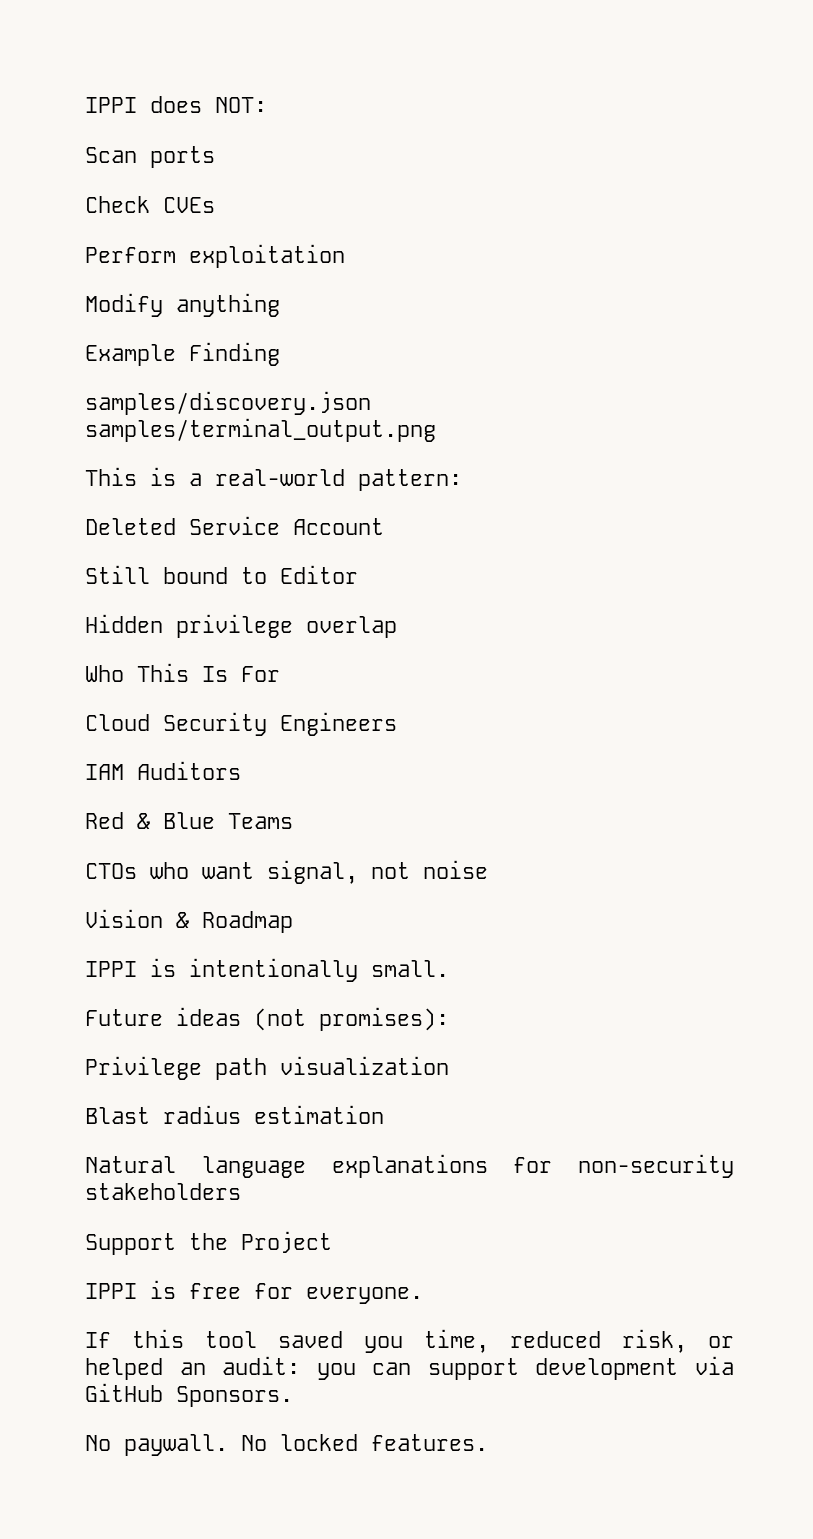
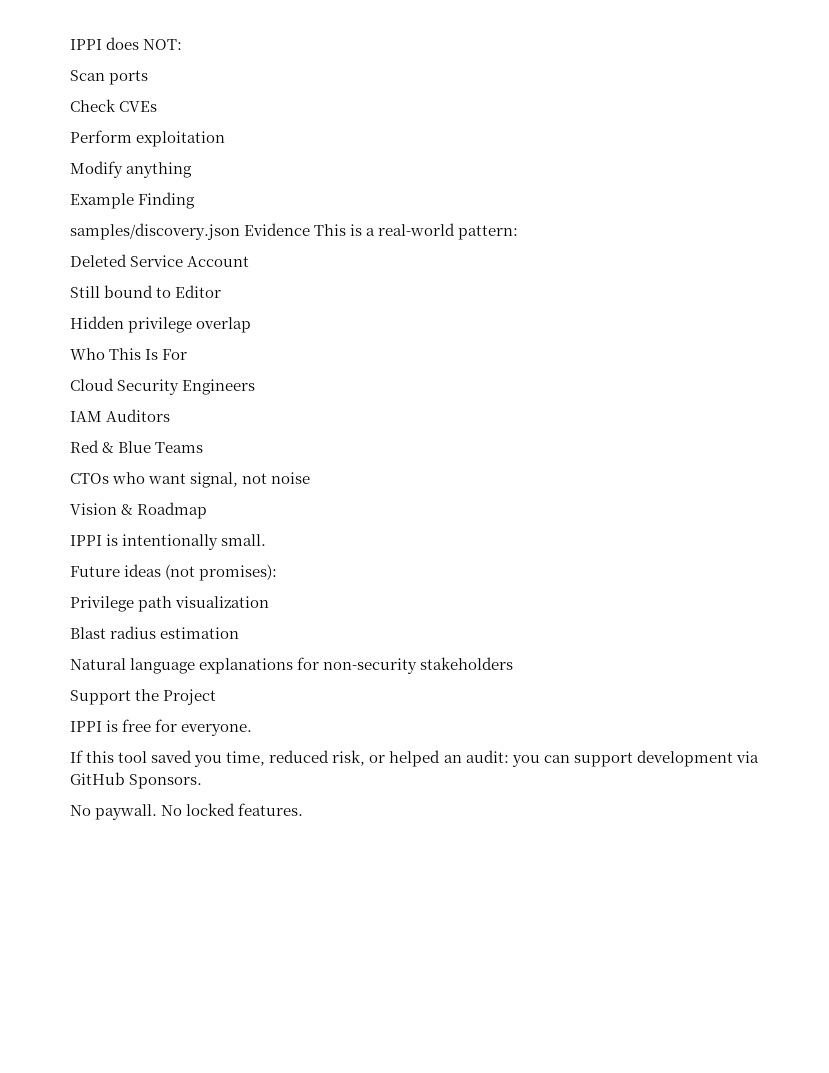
- samples/discovery.json samples/terminal_output.png
- This is a real-world pattern:
+ samples/discovery.json Evidence This is a real-world pattern:

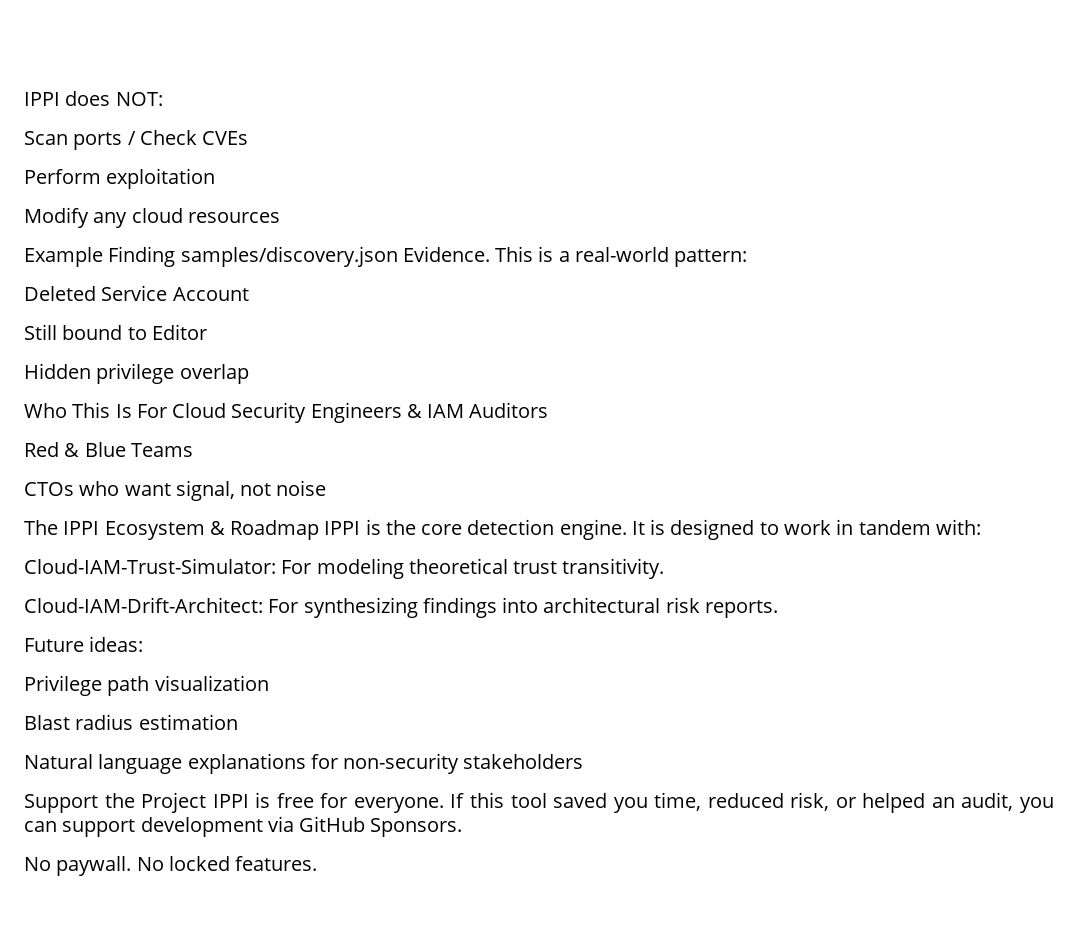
- Scan ports
- Check CVEs
+ Scan ports / Check CVEs
- Modify anything
+ Modify any cloud resources
- Example Finding
- samples/discovery.json Evidence This is a real-world pattern:
+ Example Finding samples/discovery.json Evidence. This is a real-world pattern:
- Who This Is For
- Cloud Security Engineers
- IAM Auditors
+ Who This Is For Cloud Security Engineers & IAM Auditors
- Vision & Roadmap
- IPPI is intentionally small.
- Future ideas (not promises):
+ The IPPI Ecosystem & Roadmap IPPI is the core detection engine. It is designed to work in tandem with:
+ Cloud-IAM-Trust-Simulator: For modeling theoretical trust transitivity.
+ Cloud-IAM-Drift-Architect: For synthesizing findings into architectural risk reports.
+ Future ideas:
- Support the Project
- IPPI is free for everyone.
- If this tool saved you time, reduced risk, or helped an audit: you can support development via GitHub Sponsors.
+ Support the Project IPPI is free for everyone. If this tool saved you time, reduced risk, or helped an audit, you can support development via GitHub Sponsors.

